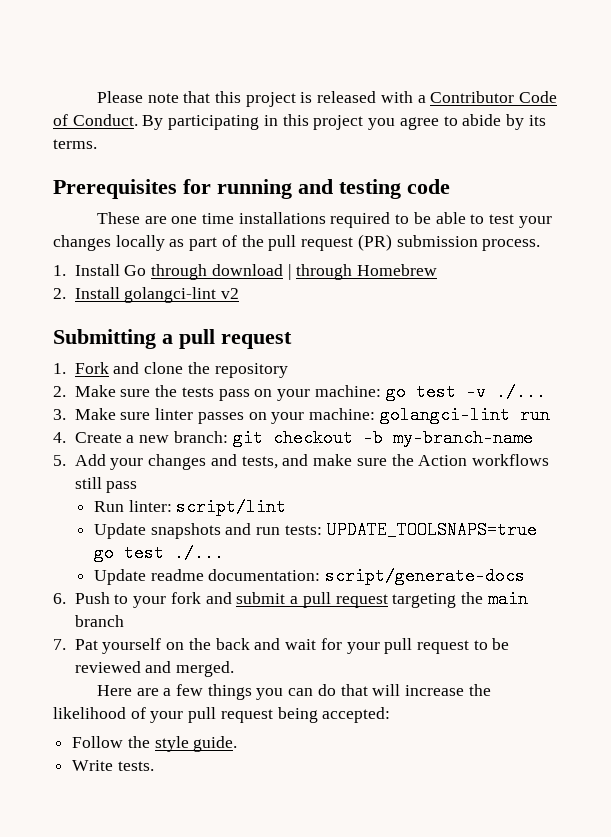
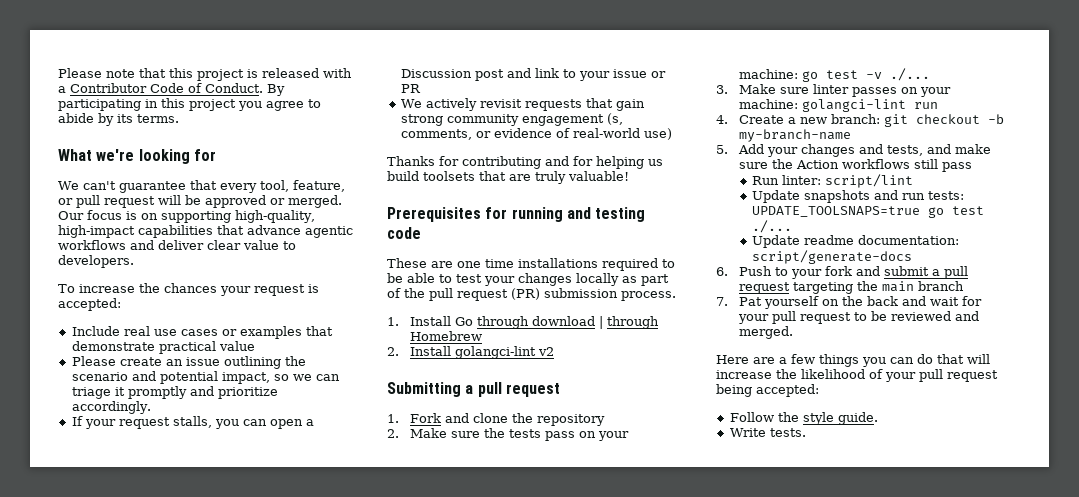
+ What we're looking for
+ We can't guarantee that every tool, feature, or pull request will be approved or merged. Our focus is on supporting high-quality, high-impact capabilities that advance agentic workflows and deliver clear value to developers.
+ To increase the chances your request is accepted:
+ Include real use cases or examples that demonstrate practical value
+ Please create an issue outlining the scenario and potential impact, so we can triage it promptly and prioritize accordingly.
+ If your request stalls, you can open a Discussion post and link to your issue or PR
+ We actively revisit requests that gain strong community engagement (s, comments, or evidence of real-world use)
+ Thanks for contributing and for helping us build toolsets that are truly valuable!

